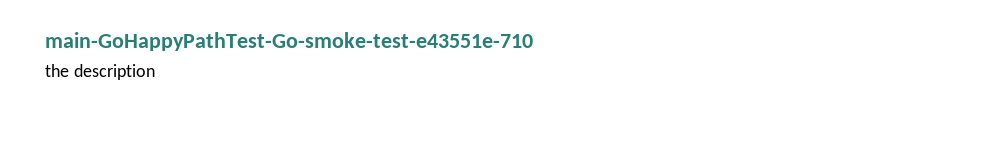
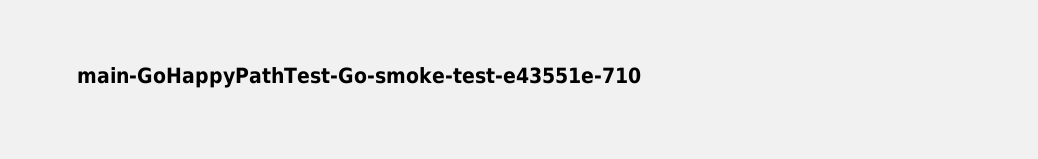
- the description

